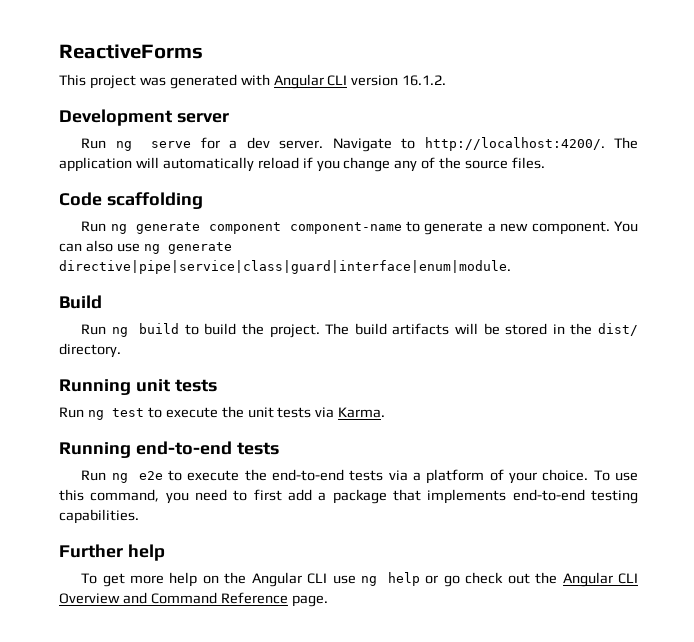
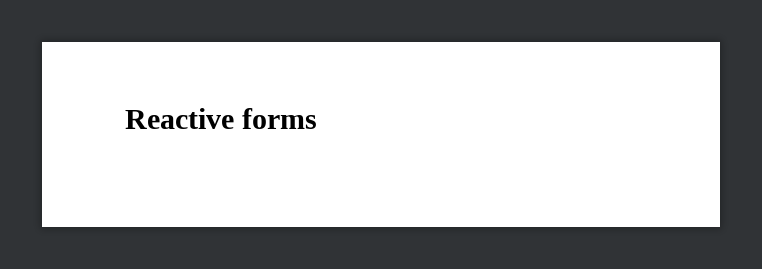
- ReactiveForms
- This project was generated with Angular CLI version 16.1.2.
- Development server
- Run ng serve for a dev server. Navigate to http://localhost:4200/. The application will automatically reload if you change any of the source files.
- Code scaffolding
- Run ng generate component component-name to generate a new component. You can also use ng generate directive|pipe|service|class|guard|interface|enum|module.
- Build
- Run ng build to build the project. The build artifacts will be stored in the dist/ directory.
- Running unit tests
- Run ng test to execute the unit tests via Karma.
- Running end-to-end tests
- Run ng e2e to execute the end-to-end tests via a platform of your choice. To use this command, you need to first add a package that implements end-to-end testing capabilities.
- Further help
- To get more help on the Angular CLI use ng help or go check out the Angular CLI Overview and Command Reference page.
+ Reactive forms

